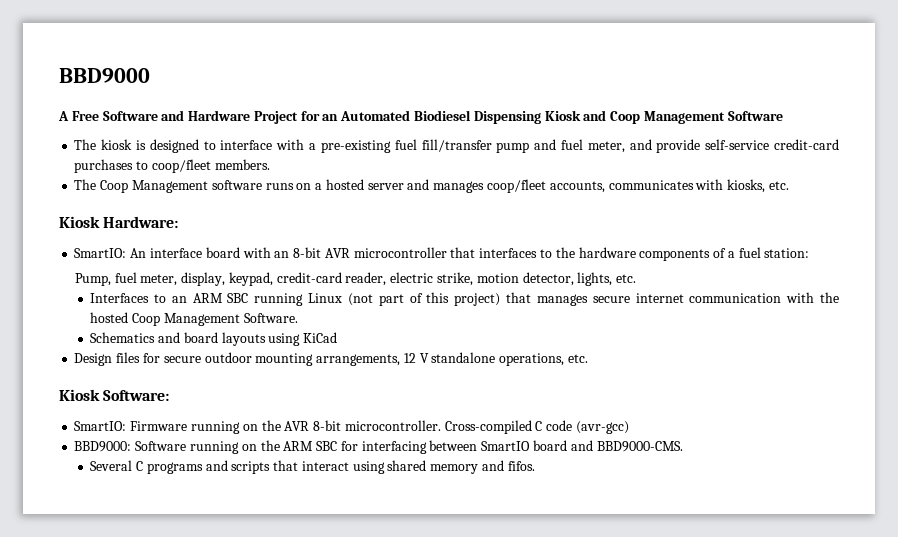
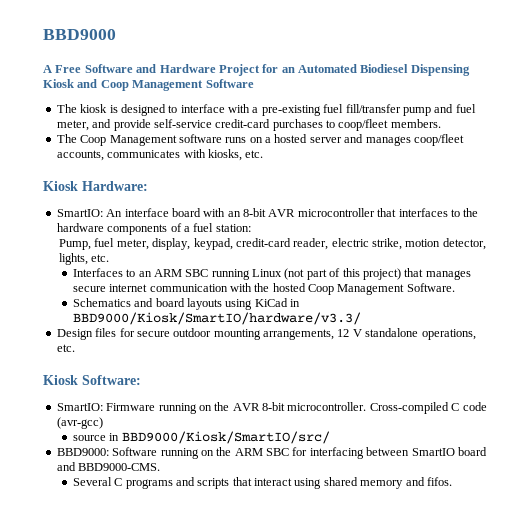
- Schematics and board layouts using KiCad
+ Schematics and board layouts using KiCad in BBD9000/Kiosk/SmartIO/hardware/v3.3/
+ source in BBD9000/Kiosk/SmartIO/src/

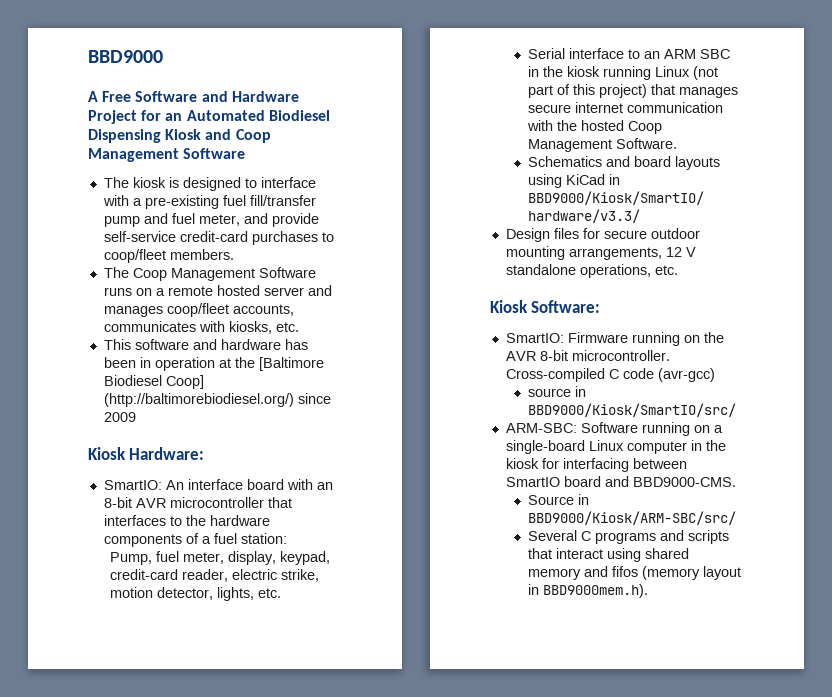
- The Coop Management software runs on a hosted server and manages coop/fleet accounts, communicates with kiosks, etc.
+ The Coop Management Software runs on a remote hosted server and manages coop/fleet accounts, communicates with kiosks, etc.
+ This software and hardware has been in operation at the [Baltimore Biodiesel Coop] (http://baltimorebiodiesel.org/) since 2009
- Interfaces to an ARM SBC running Linux (not part of this project) that manages secure internet communication with the hosted Coop Management Software.
+ Serial interface to an ARM SBC in the kiosk running Linux (not part of this project) that manages secure internet communication with the hosted Coop Management Software.
- BBD9000: Software running on the ARM SBC for interfacing between SmartIO board and BBD9000-CMS.
+ ARM-SBC: Software running on a single-board Linux computer in the kiosk for interfacing between SmartIO board and BBD9000-CMS.
+ Source in BBD9000/Kiosk/ARM-SBC/src/
- Several C programs and scripts that interact using shared memory and fifos.
+ Several C programs and scripts that interact using shared memory and fifos (memory layout in BBD9000mem.h).

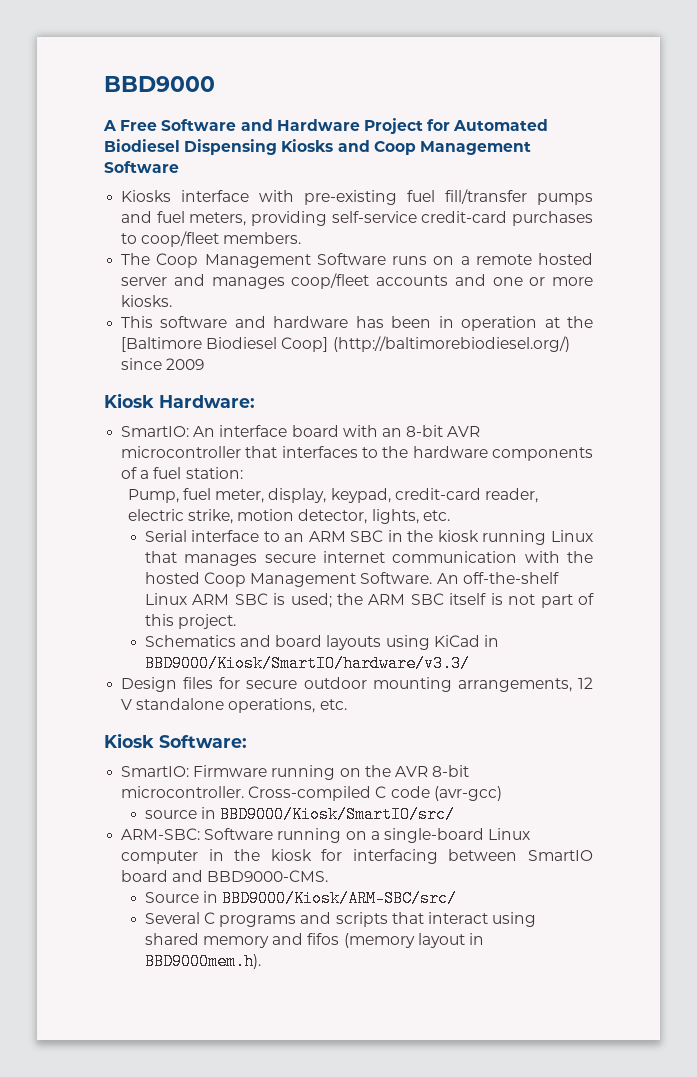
- A Free Software and Hardware Project for an Automated Biodiesel Dispensing Kiosk and Coop Management Software
+ A Free Software and Hardware Project for Automated Biodiesel Dispensing Kiosks and Coop Management Software
- The kiosk is designed to interface with a pre-existing fuel fill/transfer pump and fuel meter, and provide self-service credit-card purchases to coop/fleet members.
+ Kiosks interface with pre-existing fuel fill/transfer pumps and fuel meters, providing self-service credit-card purchases to coop/fleet members.
- The Coop Management Software runs on a remote hosted server and manages coop/fleet accounts, communicates with kiosks, etc.
+ The Coop Management Software runs on a remote hosted server and manages coop/fleet accounts and one or more kiosks.
- Serial interface to an ARM SBC in the kiosk running Linux (not part of this project) that manages secure internet communication with the hosted Coop Management Software.
+ Serial interface to an ARM SBC in the kiosk running Linux that manages secure internet communication with the hosted Coop Management Software. An off-the-shelf Linux ARM SBC is used; the ARM SBC itself is not part of this project.

